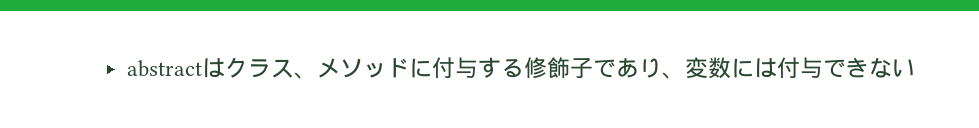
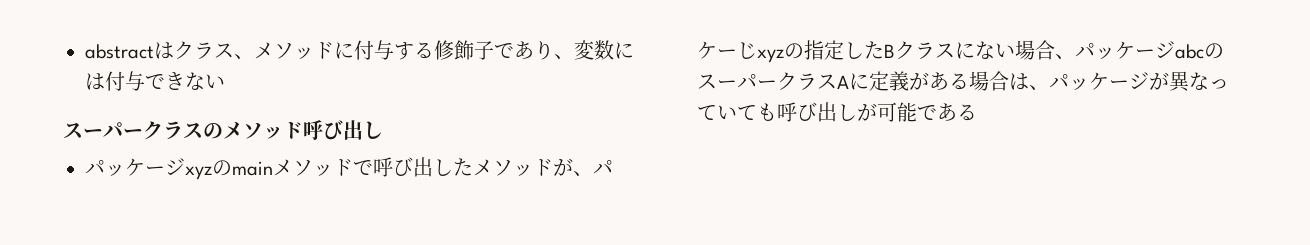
+ スーパークラスのメソッド呼び出し
+ パッケージxyzのmainメソッドで呼び出したメソッドが、パケーじxyzの指定したBクラスにない場合、パッケージabcのスーパークラスAに定義がある場合は、パッケージが異なっていても呼び出しが可能である

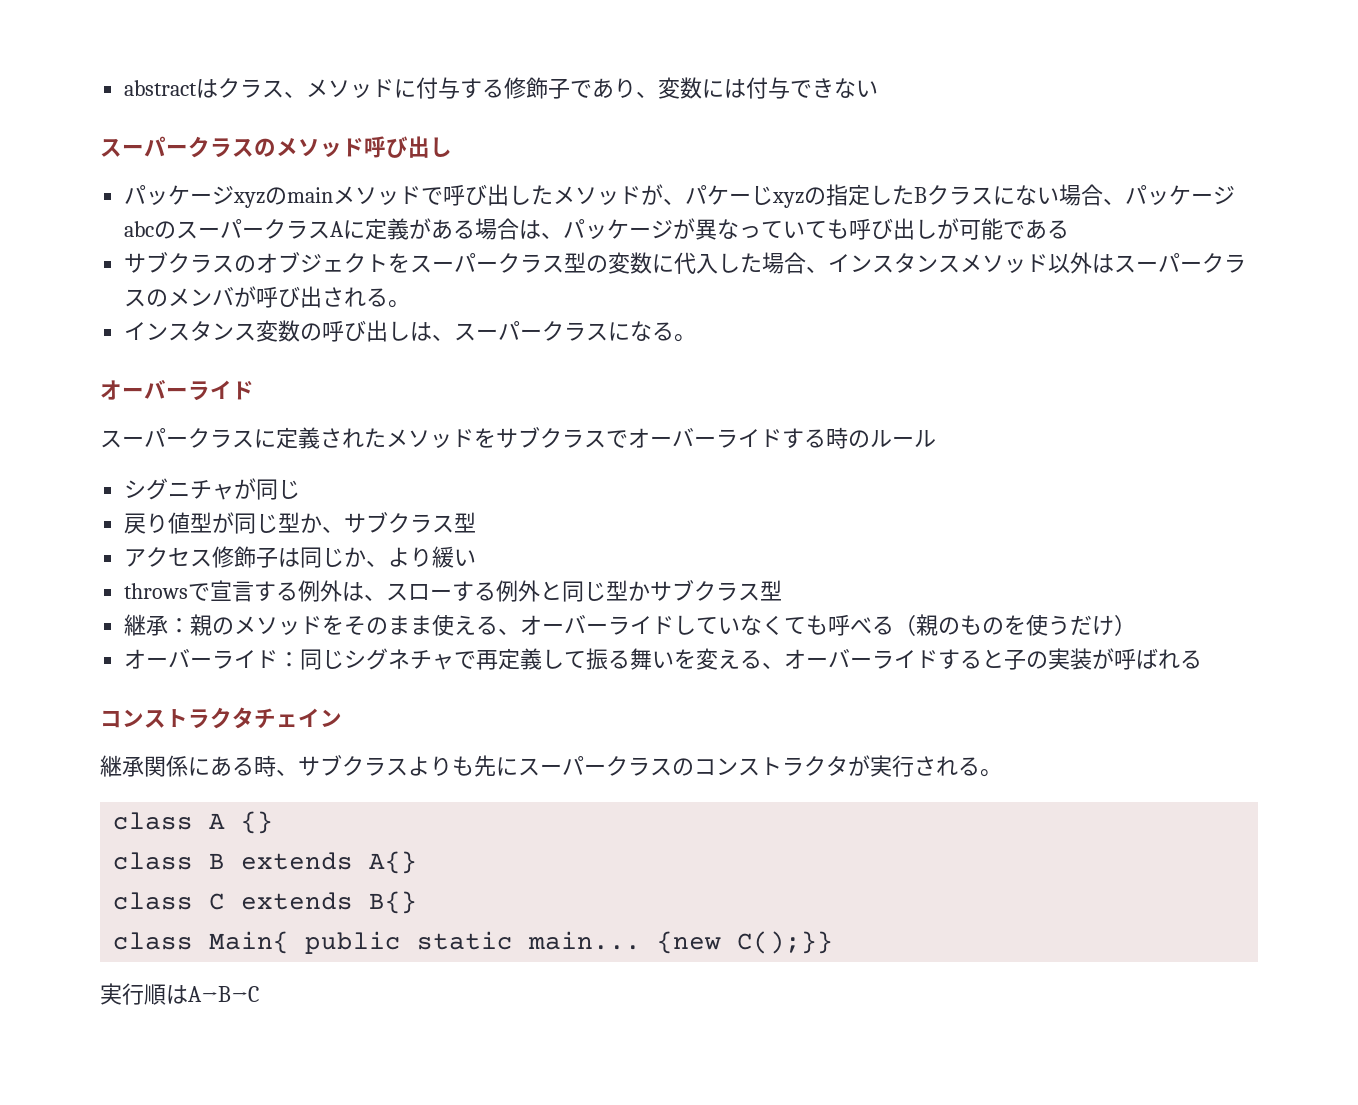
+ サブクラスのオブジェクトをスーパークラス型の変数に代入した場合、インスタンスメソッド以外はスーパークラスのメンバが呼び出される。
+ インスタンス変数の呼び出しは、スーパークラスになる。
+ オーバーライド
+ スーパークラスに定義されたメソッドをサブクラスでオーバーライドする時のルール
+ シグニチャが同じ
+ 戻り値型が同じ型か、サブクラス型
+ アクセス修飾子は同じか、より緩い
+ throwsで宣言する例外は、スローする例外と同じ型かサブクラス型
+ 継承：親のメソッドをそのまま使える、オーバーライドしていなくても呼べる（親のものを使うだけ）
+ オーバーライド：同じシグネチャで再定義して振る舞いを変える、オーバーライドすると子の実装が呼ばれる
+ コンストラクタチェイン
+ 継承関係にある時、サブクラスよりも先にスーパークラスのコンストラクタが実行される。
+ class A {}
+ class B extends A{}
+ class C extends B{}
+ class Main{ public static main... {new C();}}
+ 実行順はA→B→C

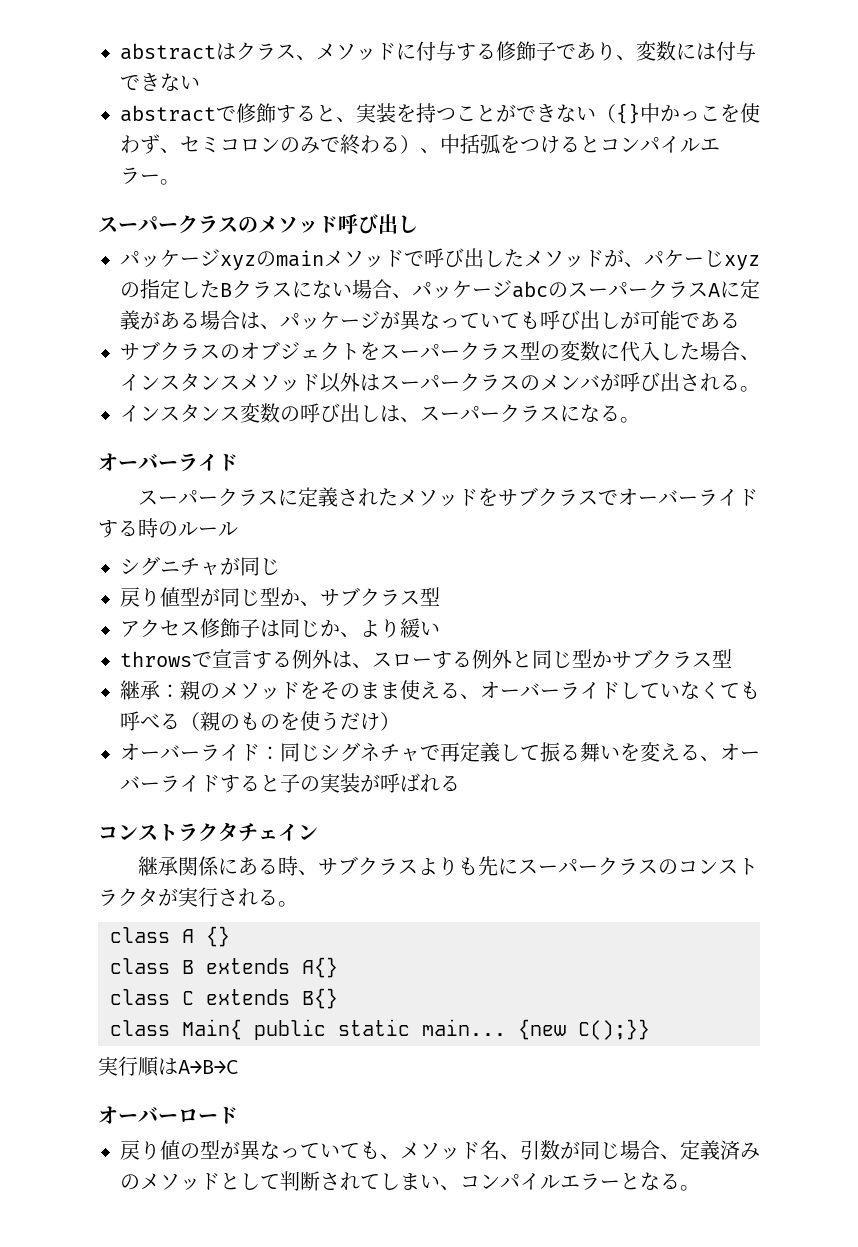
+ abstractで修飾すると、実装を持つことができない（{}中かっこを使わず、セミコロンのみで終わる）、中括弧をつけるとコンパイルエラー。
+ オーバーロード
+ 戻り値の型が異なっていても、メソッド名、引数が同じ場合、定義済みのメソッドとして判断されてしまい、コンパイルエラーとなる。

